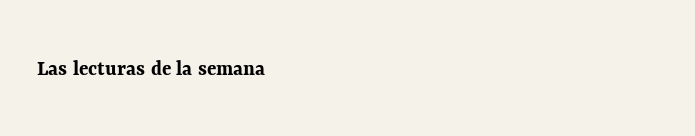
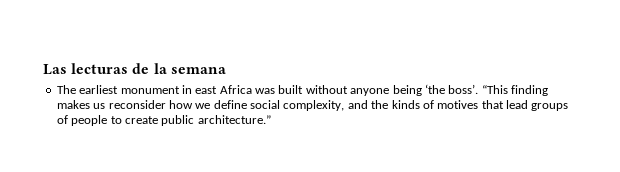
+ The earliest monument in east Africa was built without anyone being ‘the boss’. “This finding makes us reconsider how we define social complexity, and the kinds of motives that lead groups of people to create public architecture.”

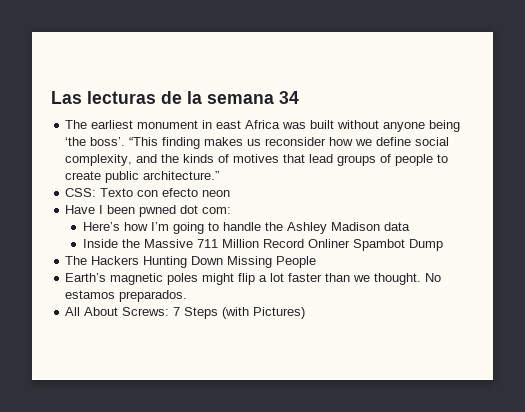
- Las lecturas de la semana
+ Las lecturas de la semana 34
+ CSS: Texto con efecto neon
+ Have I been pwned dot com:
+ Here’s how I’m going to handle the Ashley Madison data
+ Inside the Massive 711 Million Record Onliner Spambot Dump
+ The Hackers Hunting Down Missing People
+ Earth’s magnetic poles might flip a lot faster than we thought. No estamos preparados.
+ All About Screws: 7 Steps (with Pictures)

